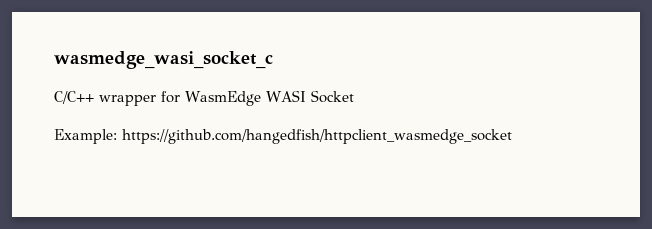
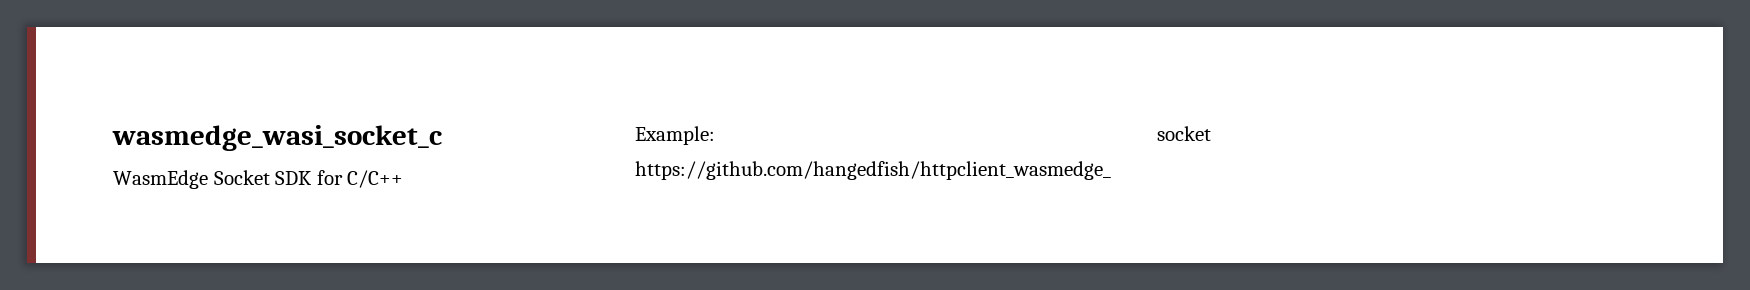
- C/C++ wrapper for WasmEdge WASI Socket
+ WasmEdge Socket SDK for C/C++

